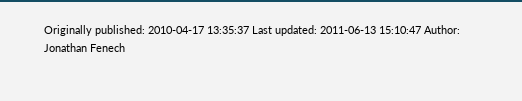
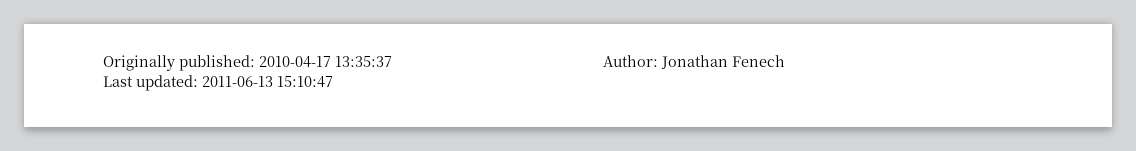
- Originally published: 2010-04-17 13:35:37 Last updated: 2011-06-13 15:10:47 Author: Jonathan Fenech
+ Originally published: 2010-04-17 13:35:37
+ Last updated: 2011-06-13 15:10:47
+ Author: Jonathan Fenech

